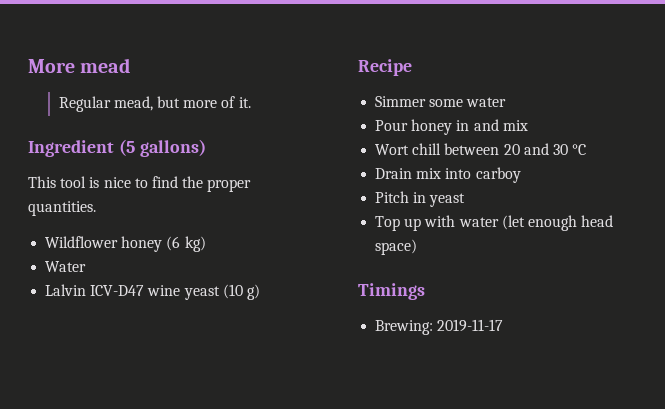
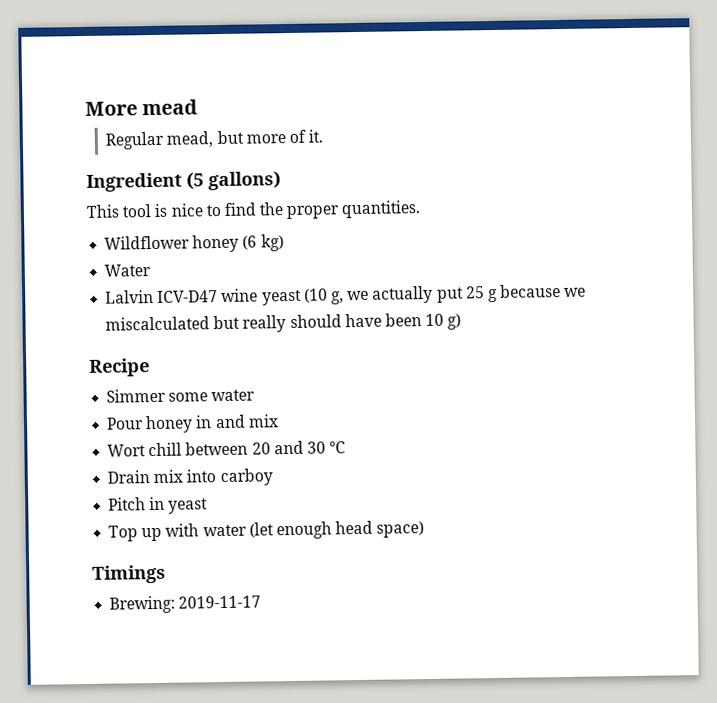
- Lalvin ICV-D47 wine yeast (10 g)
+ Lalvin ICV-D47 wine yeast (10 g, we actually put 25 g because we miscalculated but really should have been 10 g)

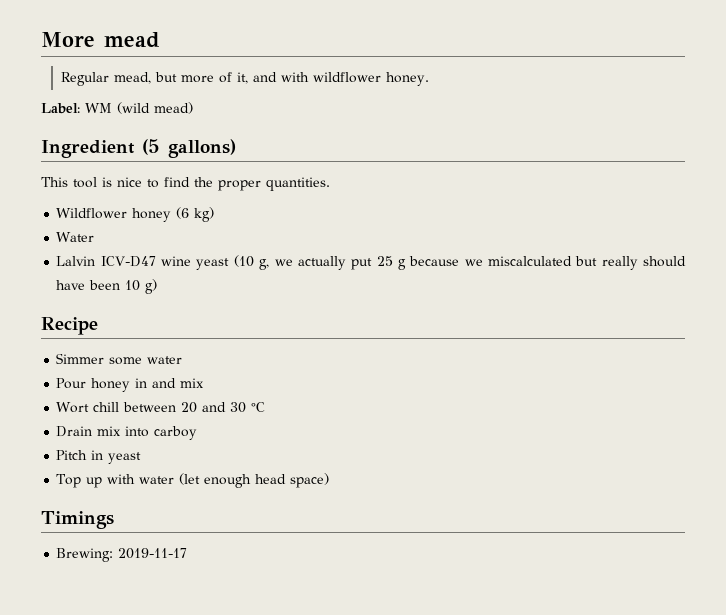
- Regular mead, but more of it.
+ Regular mead, but more of it, and with wildflower honey.
+ Label: WM (wild mead)

